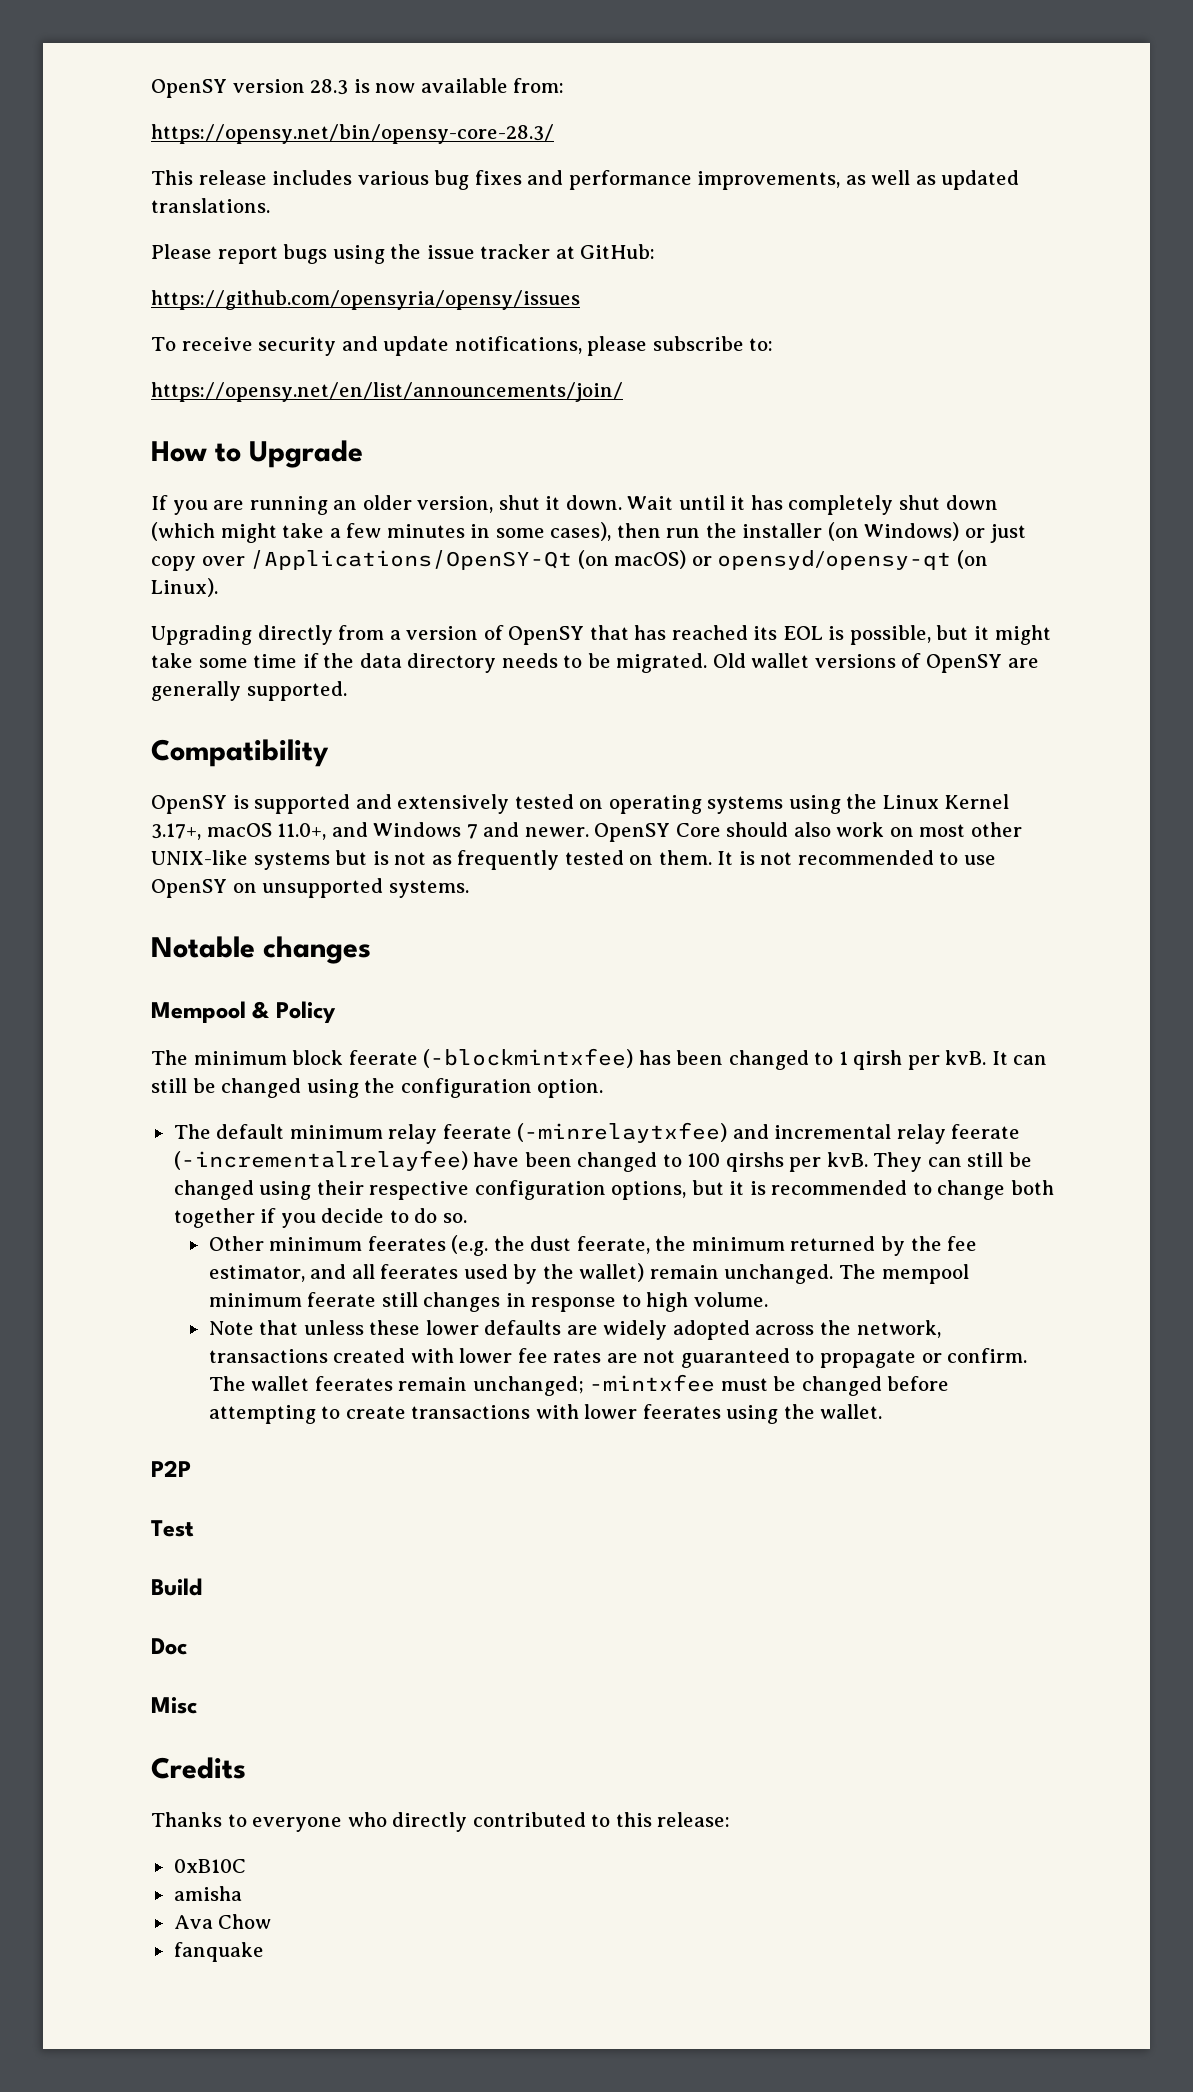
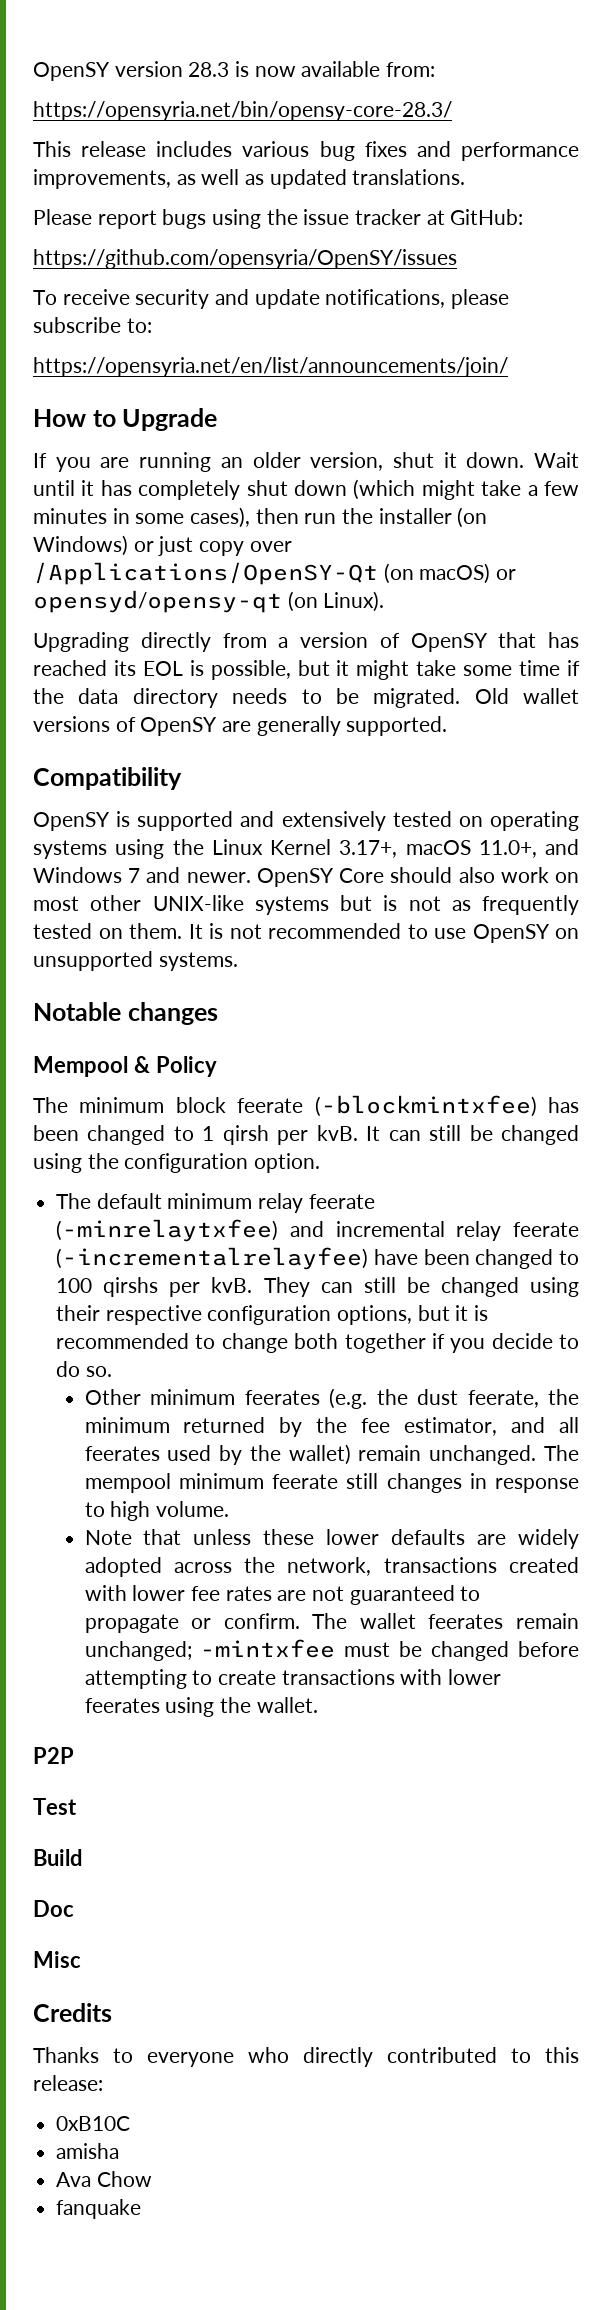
- https://opensy.net/bin/opensy-core-28.3/
+ https://opensyria.net/bin/opensy-core-28.3/
- https://github.com/opensyria/opensy/issues
+ https://github.com/opensyria/OpenSY/issues
- https://opensy.net/en/list/announcements/join/
+ https://opensyria.net/en/list/announcements/join/

